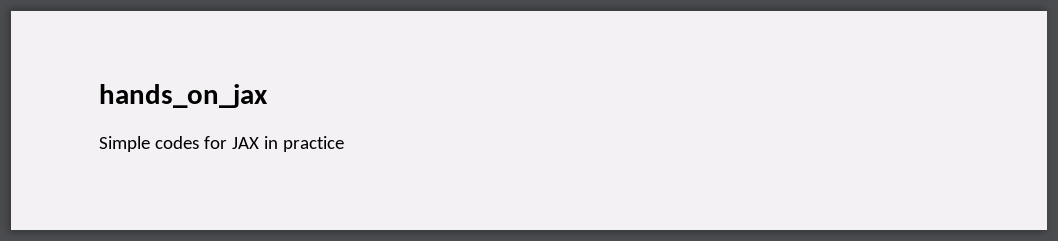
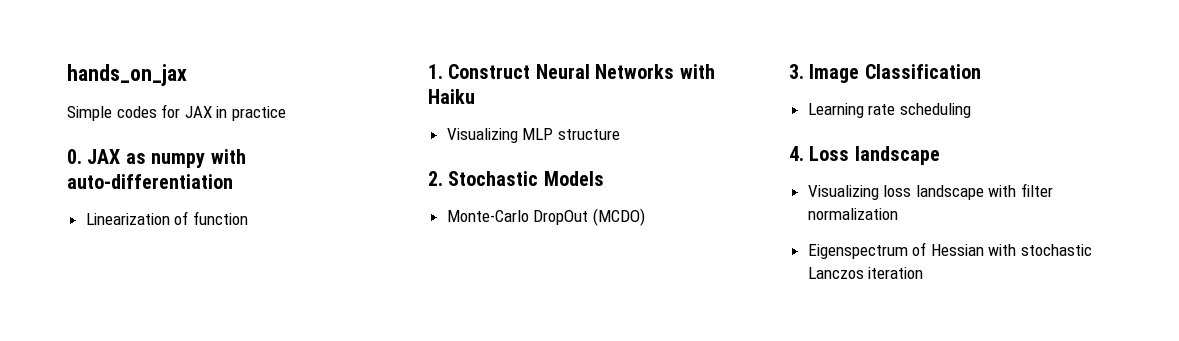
+ 0. JAX as numpy with auto-differentiation
+ Linearization of function
+ 1. Construct Neural Networks with Haiku
+ Visualizing MLP structure
+ 2. Stochastic Models
+ Monte-Carlo DropOut (MCDO)
+ 3. Image Classification
+ Learning rate scheduling
+ 4. Loss landscape
+ Visualizing loss landscape with filter normalization
+ Eigenspectrum of Hessian with stochastic Lanczos iteration

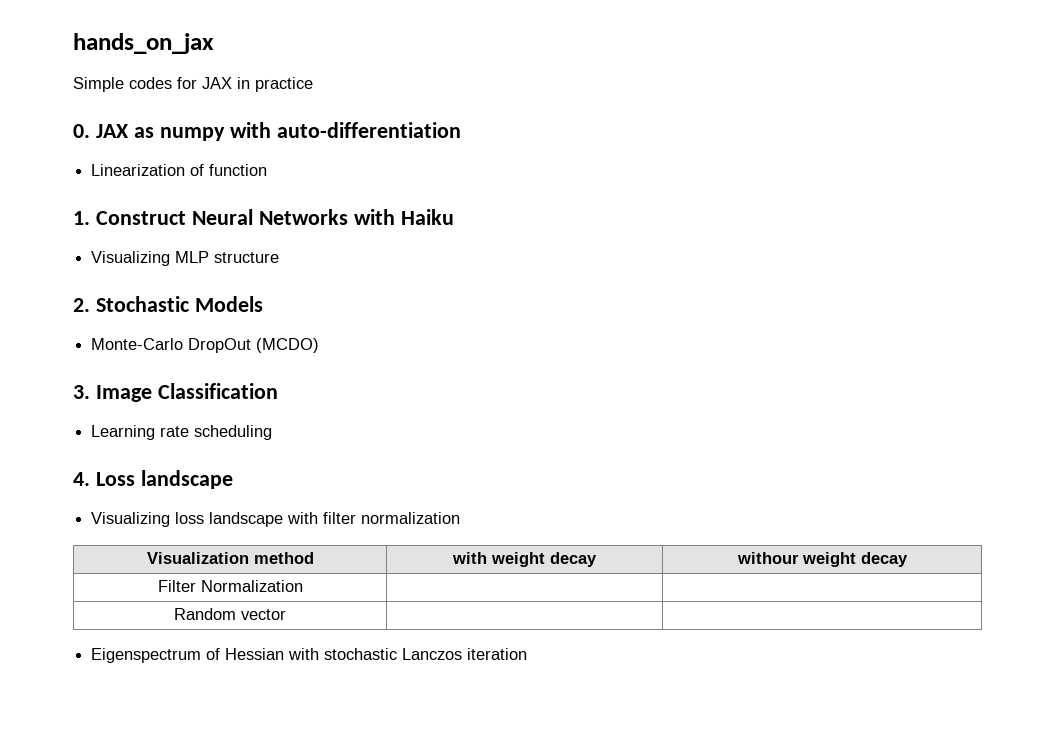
+ Visualization method | with weight decay | withour weight decay
+ Filter Normalization | |
+ Random vector | |

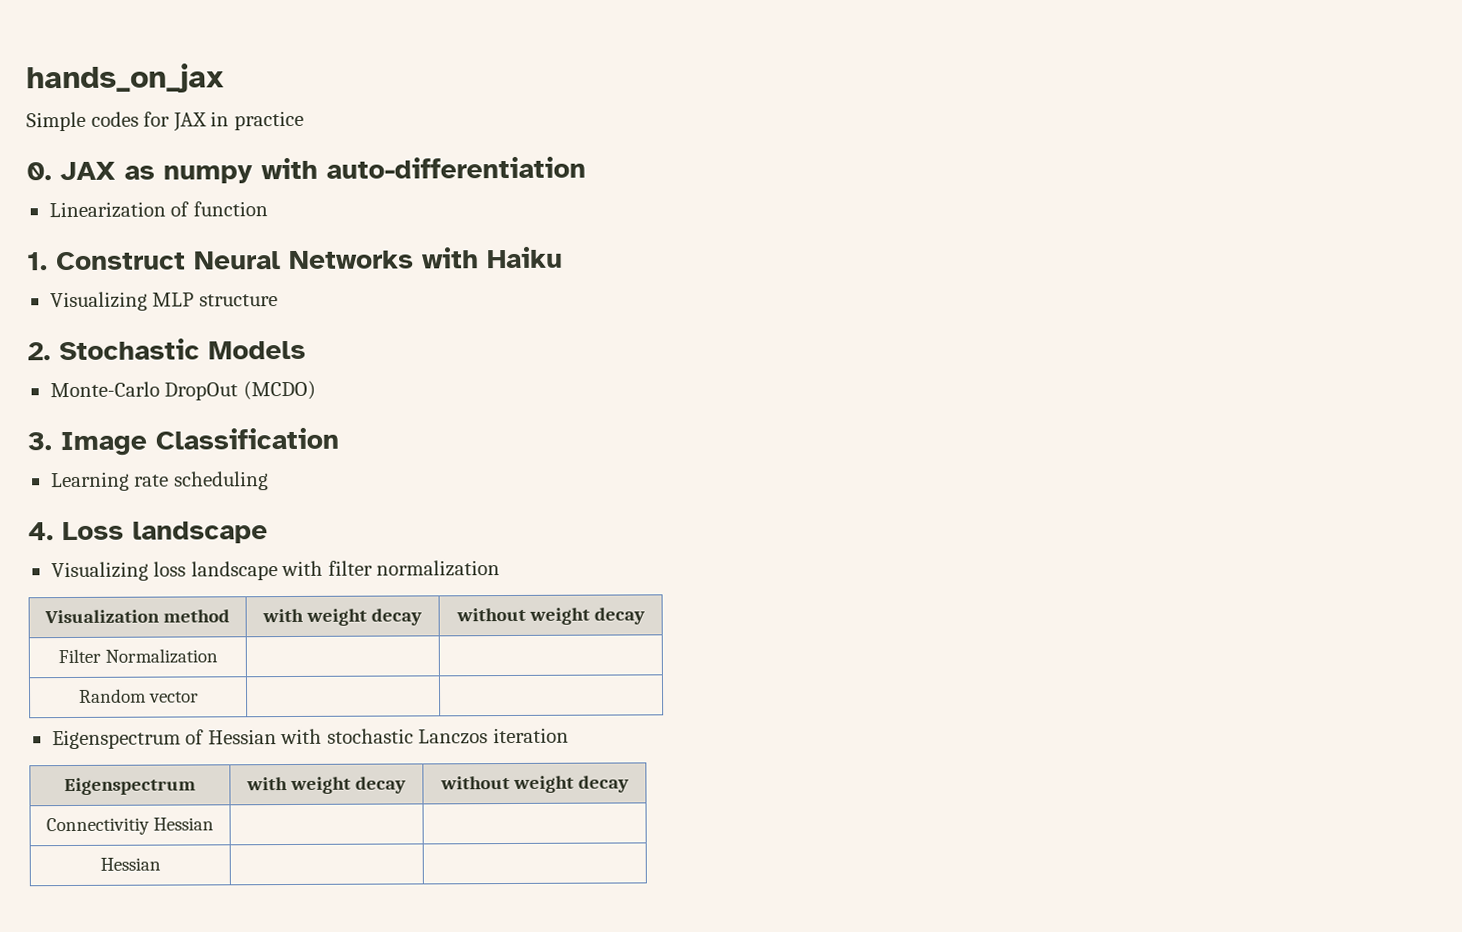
- Visualization method | with weight decay | withour weight decay
+ Visualization method | with weight decay | without weight decay
+ Eigenspectrum | with weight decay | without weight decay
+ Connectivitiy Hessian | |
+ Hessian | |

